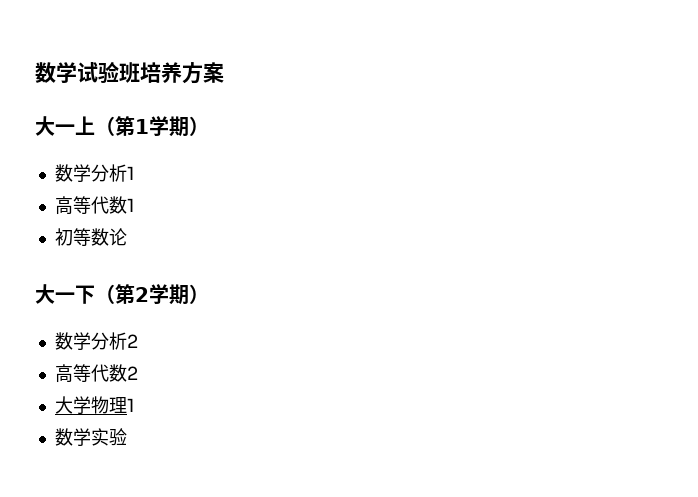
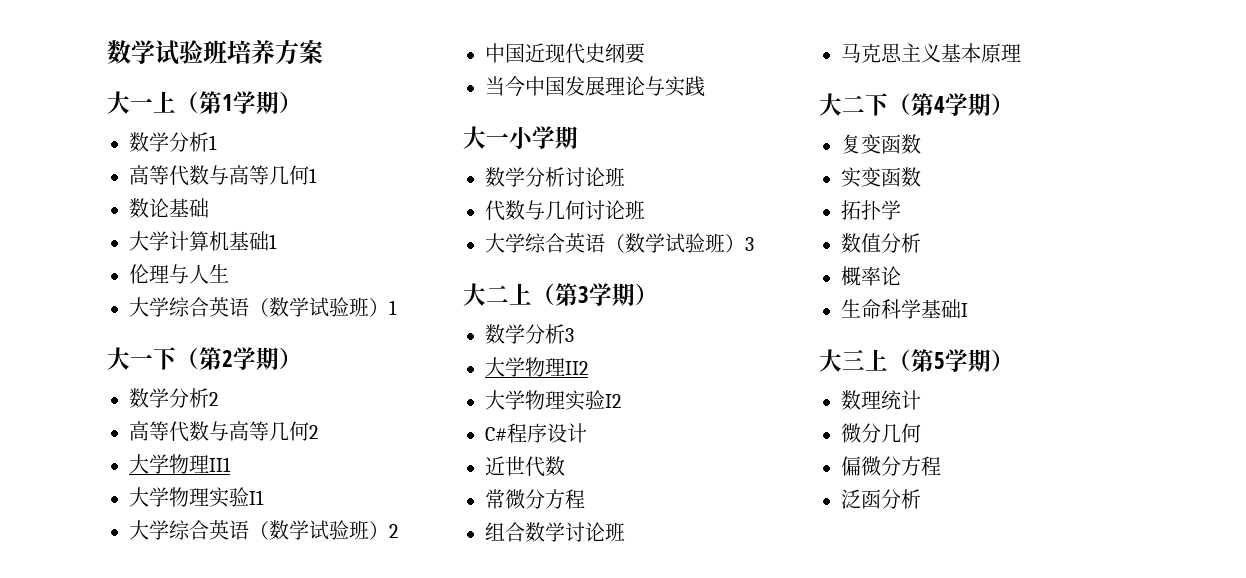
- 高等代数1
- 初等数论
+ 高等代数与高等几何1
+ 数论基础
+ 大学计算机基础1
+ 伦理与人生
+ 大学综合英语（数学试验班）1
- 高等代数2
+ 高等代数与高等几何2
- 大学物理1
- 数学实验
+ 大学物理II1
+ 大学物理实验I1
+ 大学综合英语（数学试验班）2
+ 中国近现代史纲要
+ 当今中国发展理论与实践
+ 大一小学期
+ 数学分析讨论班
+ 代数与几何讨论班
+ 大学综合英语（数学试验班）3
+ 大二上（第3学期）
+ 数学分析3
+ 大学物理II2
+ 大学物理实验I2
+ C#程序设计
+ 近世代数
+ 常微分方程
+ 组合数学讨论班
+ 马克思主义基本原理
+ 大二下（第4学期）
+ 复变函数
+ 实变函数
+ 拓扑学
+ 数值分析
+ 概率论
+ 生命科学基础I
+ 大三上（第5学期）
+ 数理统计
+ 微分几何
+ 偏微分方程
+ 泛函分析

